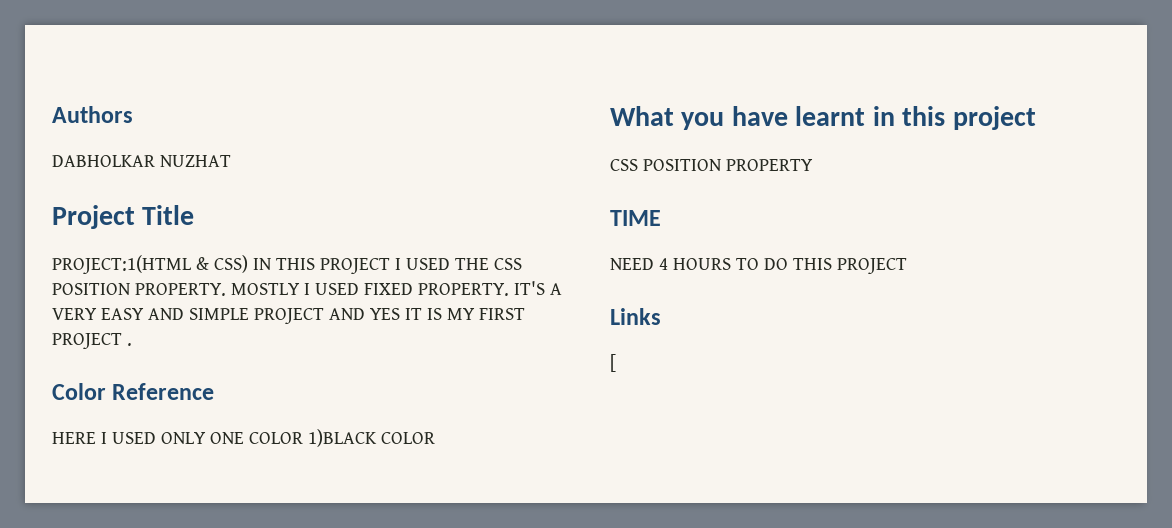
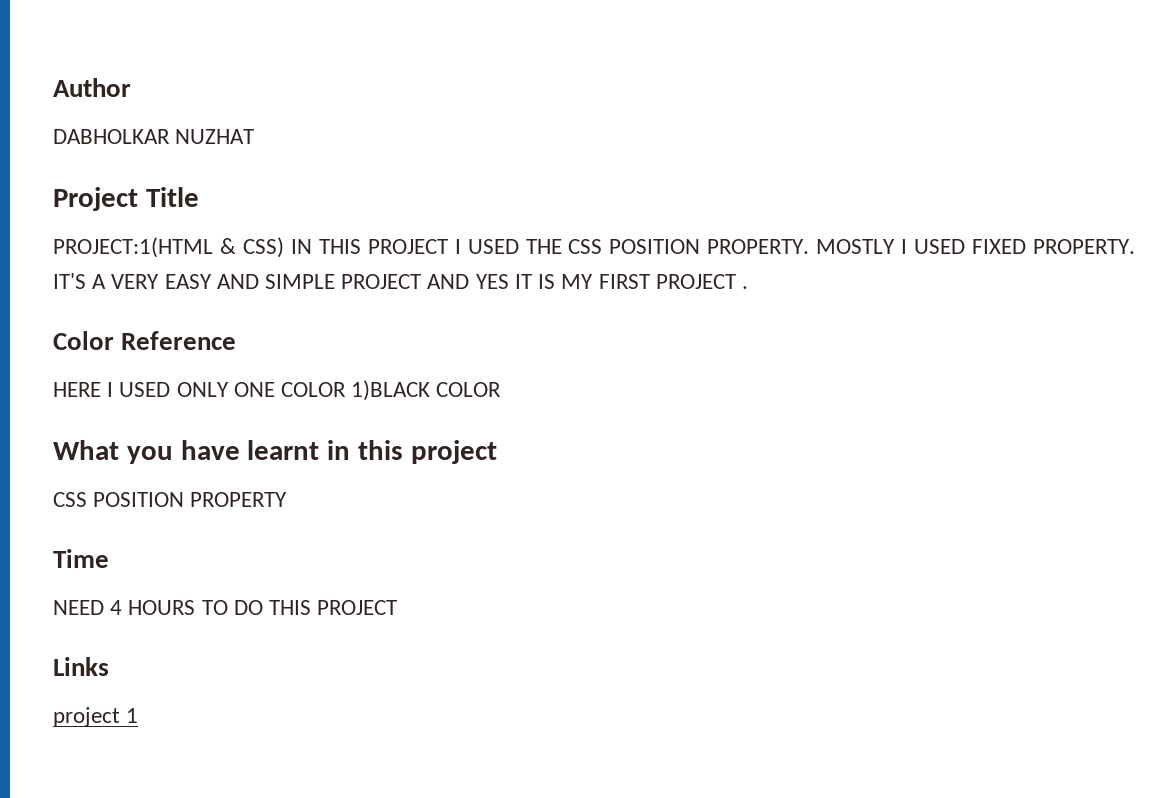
- Authors
+ Author
- TIME
+ Time
- [
+ project 1

